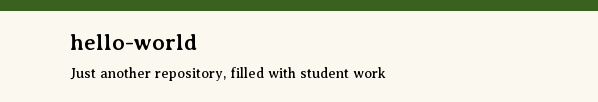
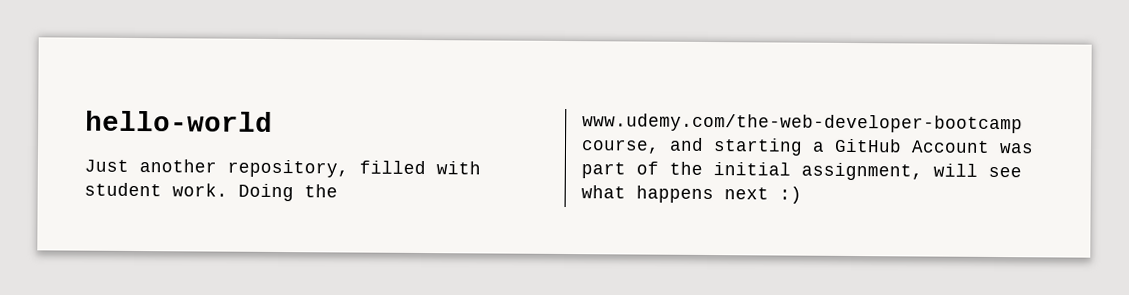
- Just another repository, filled with student work
+ Just another repository, filled with student work. Doing the www.udemy.com/the-web-developer-bootcamp course, and starting a GitHub Account was part of the initial assignment, will see what happens next :)

